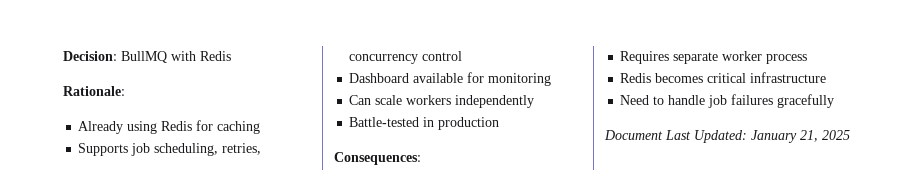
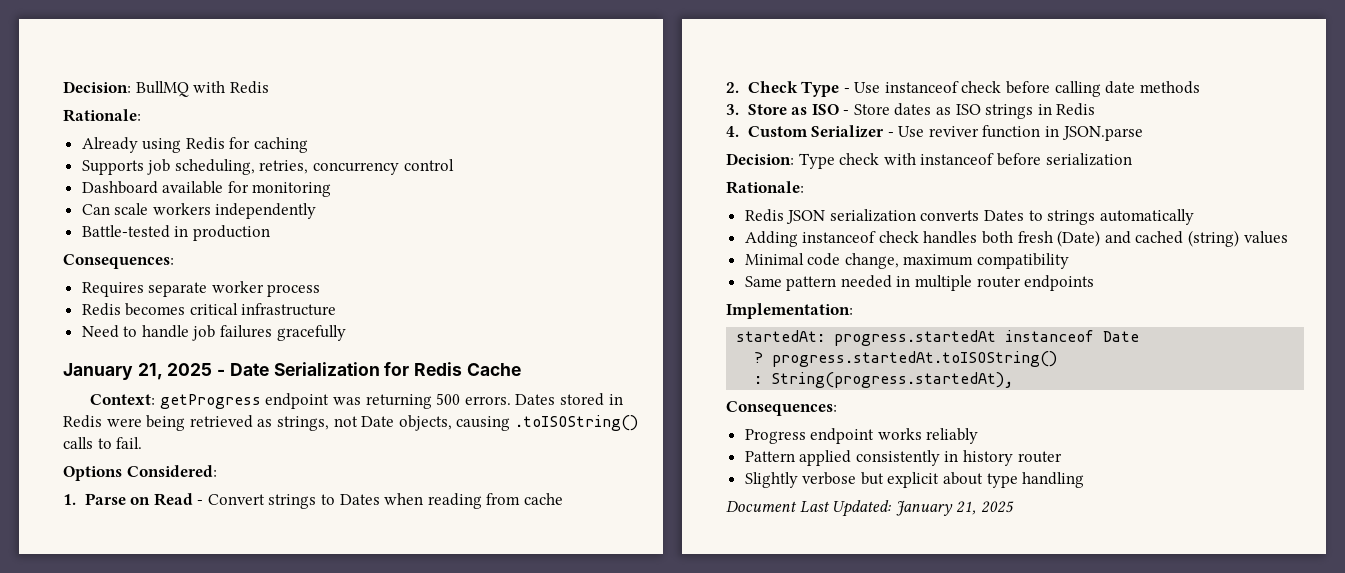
+ January 21, 2025 - Date Serialization for Redis Cache
+ Context: getProgress endpoint was returning 500 errors. Dates stored in Redis were being retrieved as strings, not Date objects, causing .toISOString() calls to fail.
+ Options Considered:
+ 1. Parse on Read - Convert strings to Dates when reading from cache
+ 2. Check Type - Use instanceof check before calling date methods
+ 3. Store as ISO - Store dates as ISO strings in Redis
+ 4. Custom Serializer - Use reviver function in JSON.parse
+ Decision: Type check with instanceof before serialization
+ Rationale:
+ Redis JSON serialization converts Dates to strings automatically
+ Adding instanceof check handles both fresh (Date) and cached (string) values
+ Minimal code change, maximum compatibility
+ Same pattern needed in multiple router endpoints
+ Implementation:
+ startedAt: progress.startedAt instanceof Date
+ ? progress.startedAt.toISOString()
+ : String(progress.startedAt),
+ Consequences:
+ Progress endpoint works reliably
+ Pattern applied consistently in history router
+ Slightly verbose but explicit about type handling

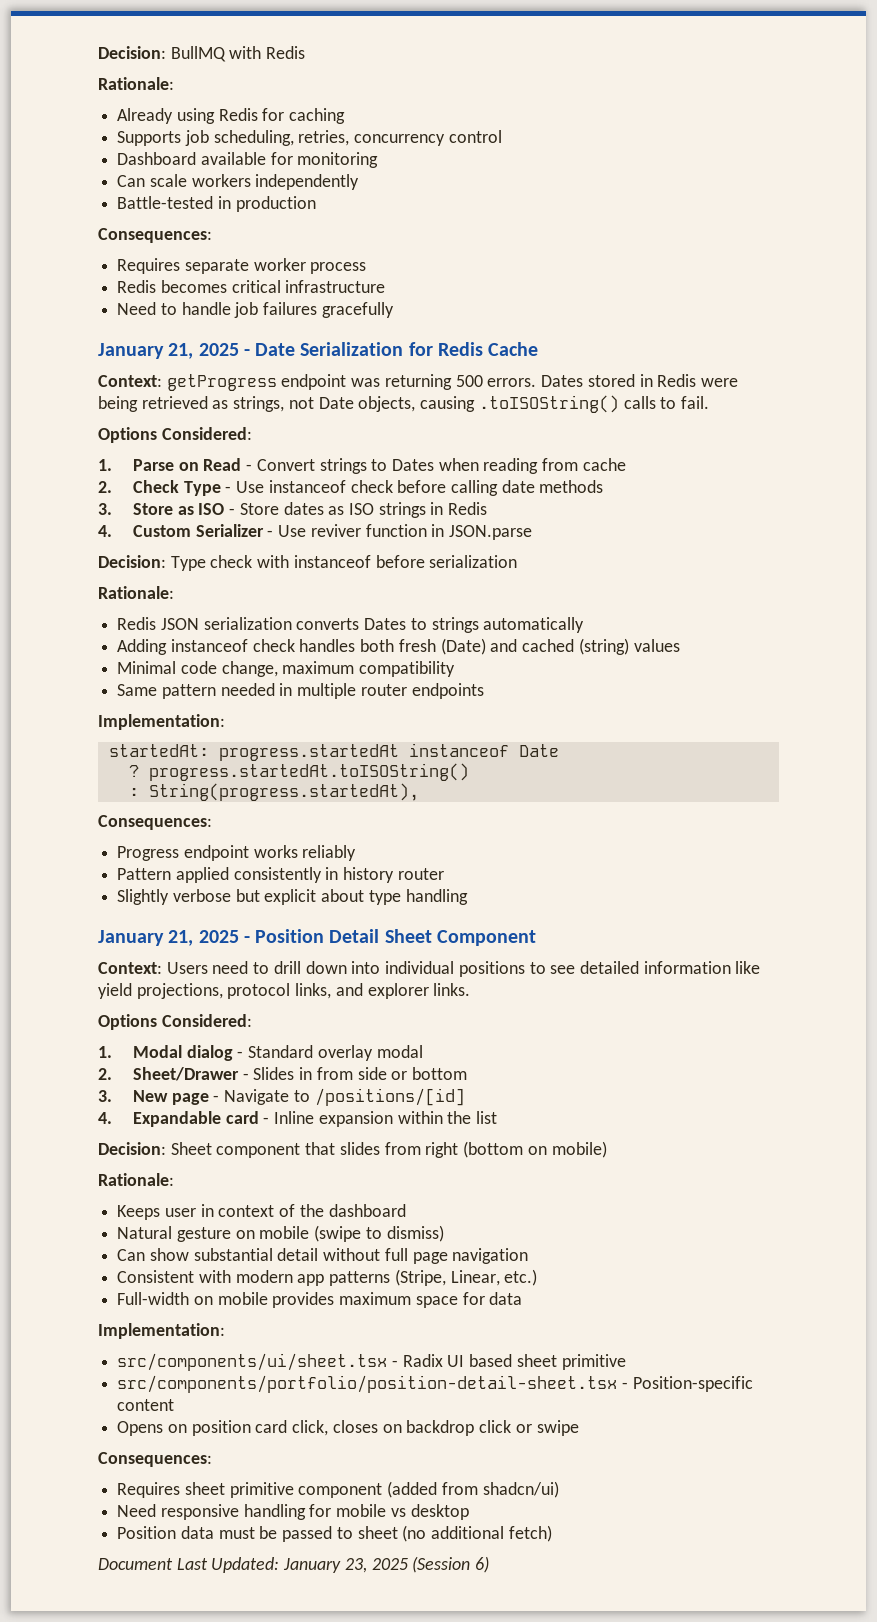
+ January 21, 2025 - Position Detail Sheet Component
+ Context: Users need to drill down into individual positions to see detailed information like yield projections, protocol links, and explorer links.
+ Options Considered:
+ 1. Modal dialog - Standard overlay modal
+ 2. Sheet/Drawer - Slides in from side or bottom
+ 3. New page - Navigate to /positions/[id]
+ 4. Expandable card - Inline expansion within the list
+ Decision: Sheet component that slides from right (bottom on mobile)
+ Rationale:
+ Keeps user in context of the dashboard
+ Natural gesture on mobile (swipe to dismiss)
+ Can show substantial detail without full page navigation
+ Consistent with modern app patterns (Stripe, Linear, etc.)
+ Full-width on mobile provides maximum space for data
+ Implementation:
+ src/components/ui/sheet.tsx - Radix UI based sheet primitive
+ src/components/portfolio/position-detail-sheet.tsx - Position-specific content
+ Opens on position card click, closes on backdrop click or swipe
+ Consequences:
+ Requires sheet primitive component (added from shadcn/ui)
+ Need responsive handling for mobile vs desktop
+ Position data must be passed to sheet (no additional fetch)
- Document Last Updated: January 21, 2025
+ Document Last Updated: January 23, 2025 (Session 6)

